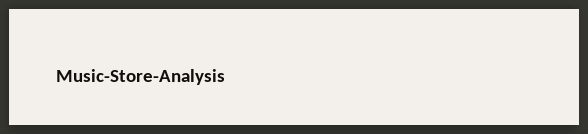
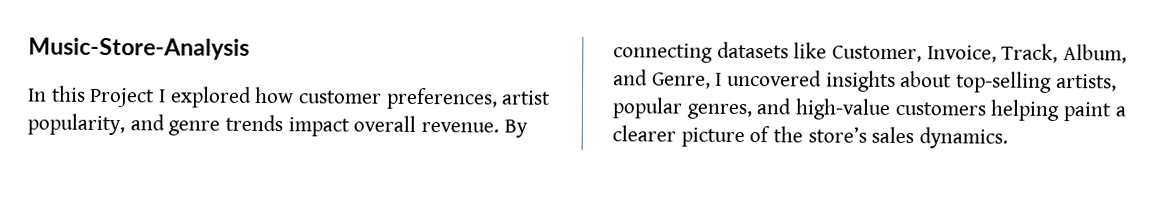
+ In this Project I explored how customer preferences, artist popularity, and genre trends impact overall revenue. By connecting datasets like Customer, Invoice, Track, Album, and Genre, I uncovered insights about top-selling artists, popular genres, and high-value customers helping paint a clearer picture of the store’s sales dynamics.

